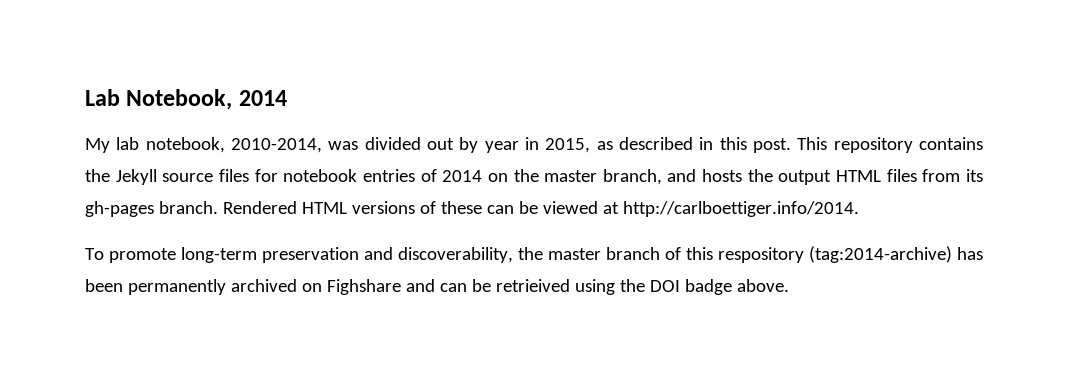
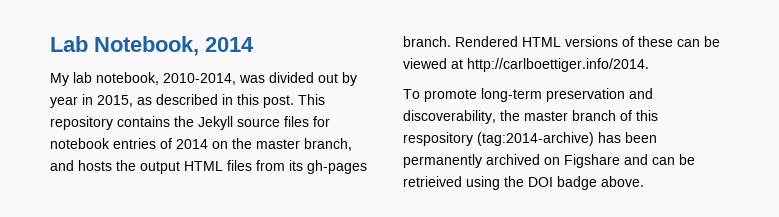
- To promote long-term preservation and discoverability, the master branch of this respository (tag:2014-archive) has been permanently archived on Fighshare and can be retrieived using the DOI badge above.
+ To promote long-term preservation and discoverability, the master branch of this respository (tag:2014-archive) has been permanently archived on Figshare and can be retrieived using the DOI badge above.

